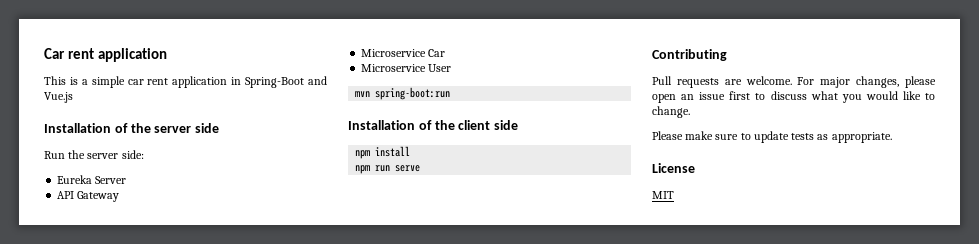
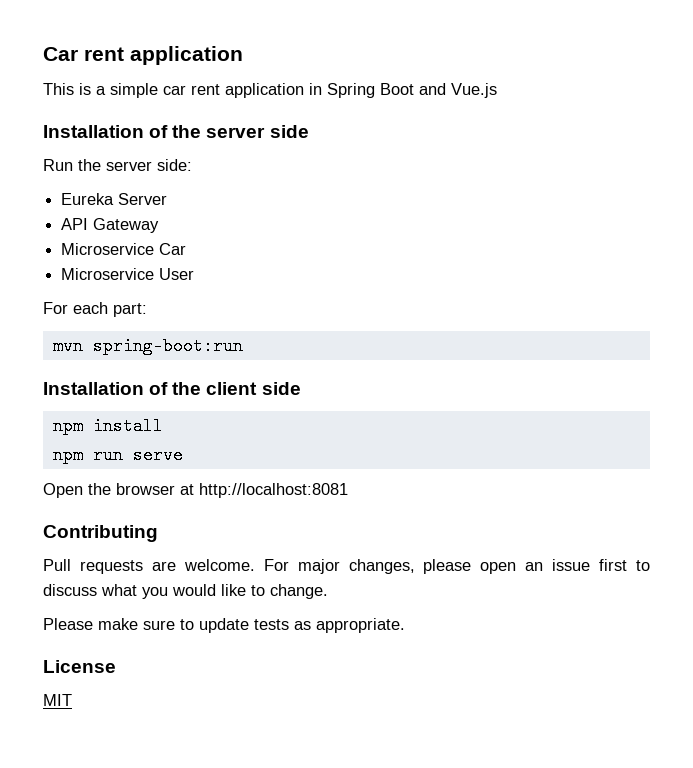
- This is a simple car rent application in Spring-Boot and Vue.js
+ This is a simple car rent application in Spring Boot and Vue.js
+ For each part:
+ Open the browser at http://localhost:8081

